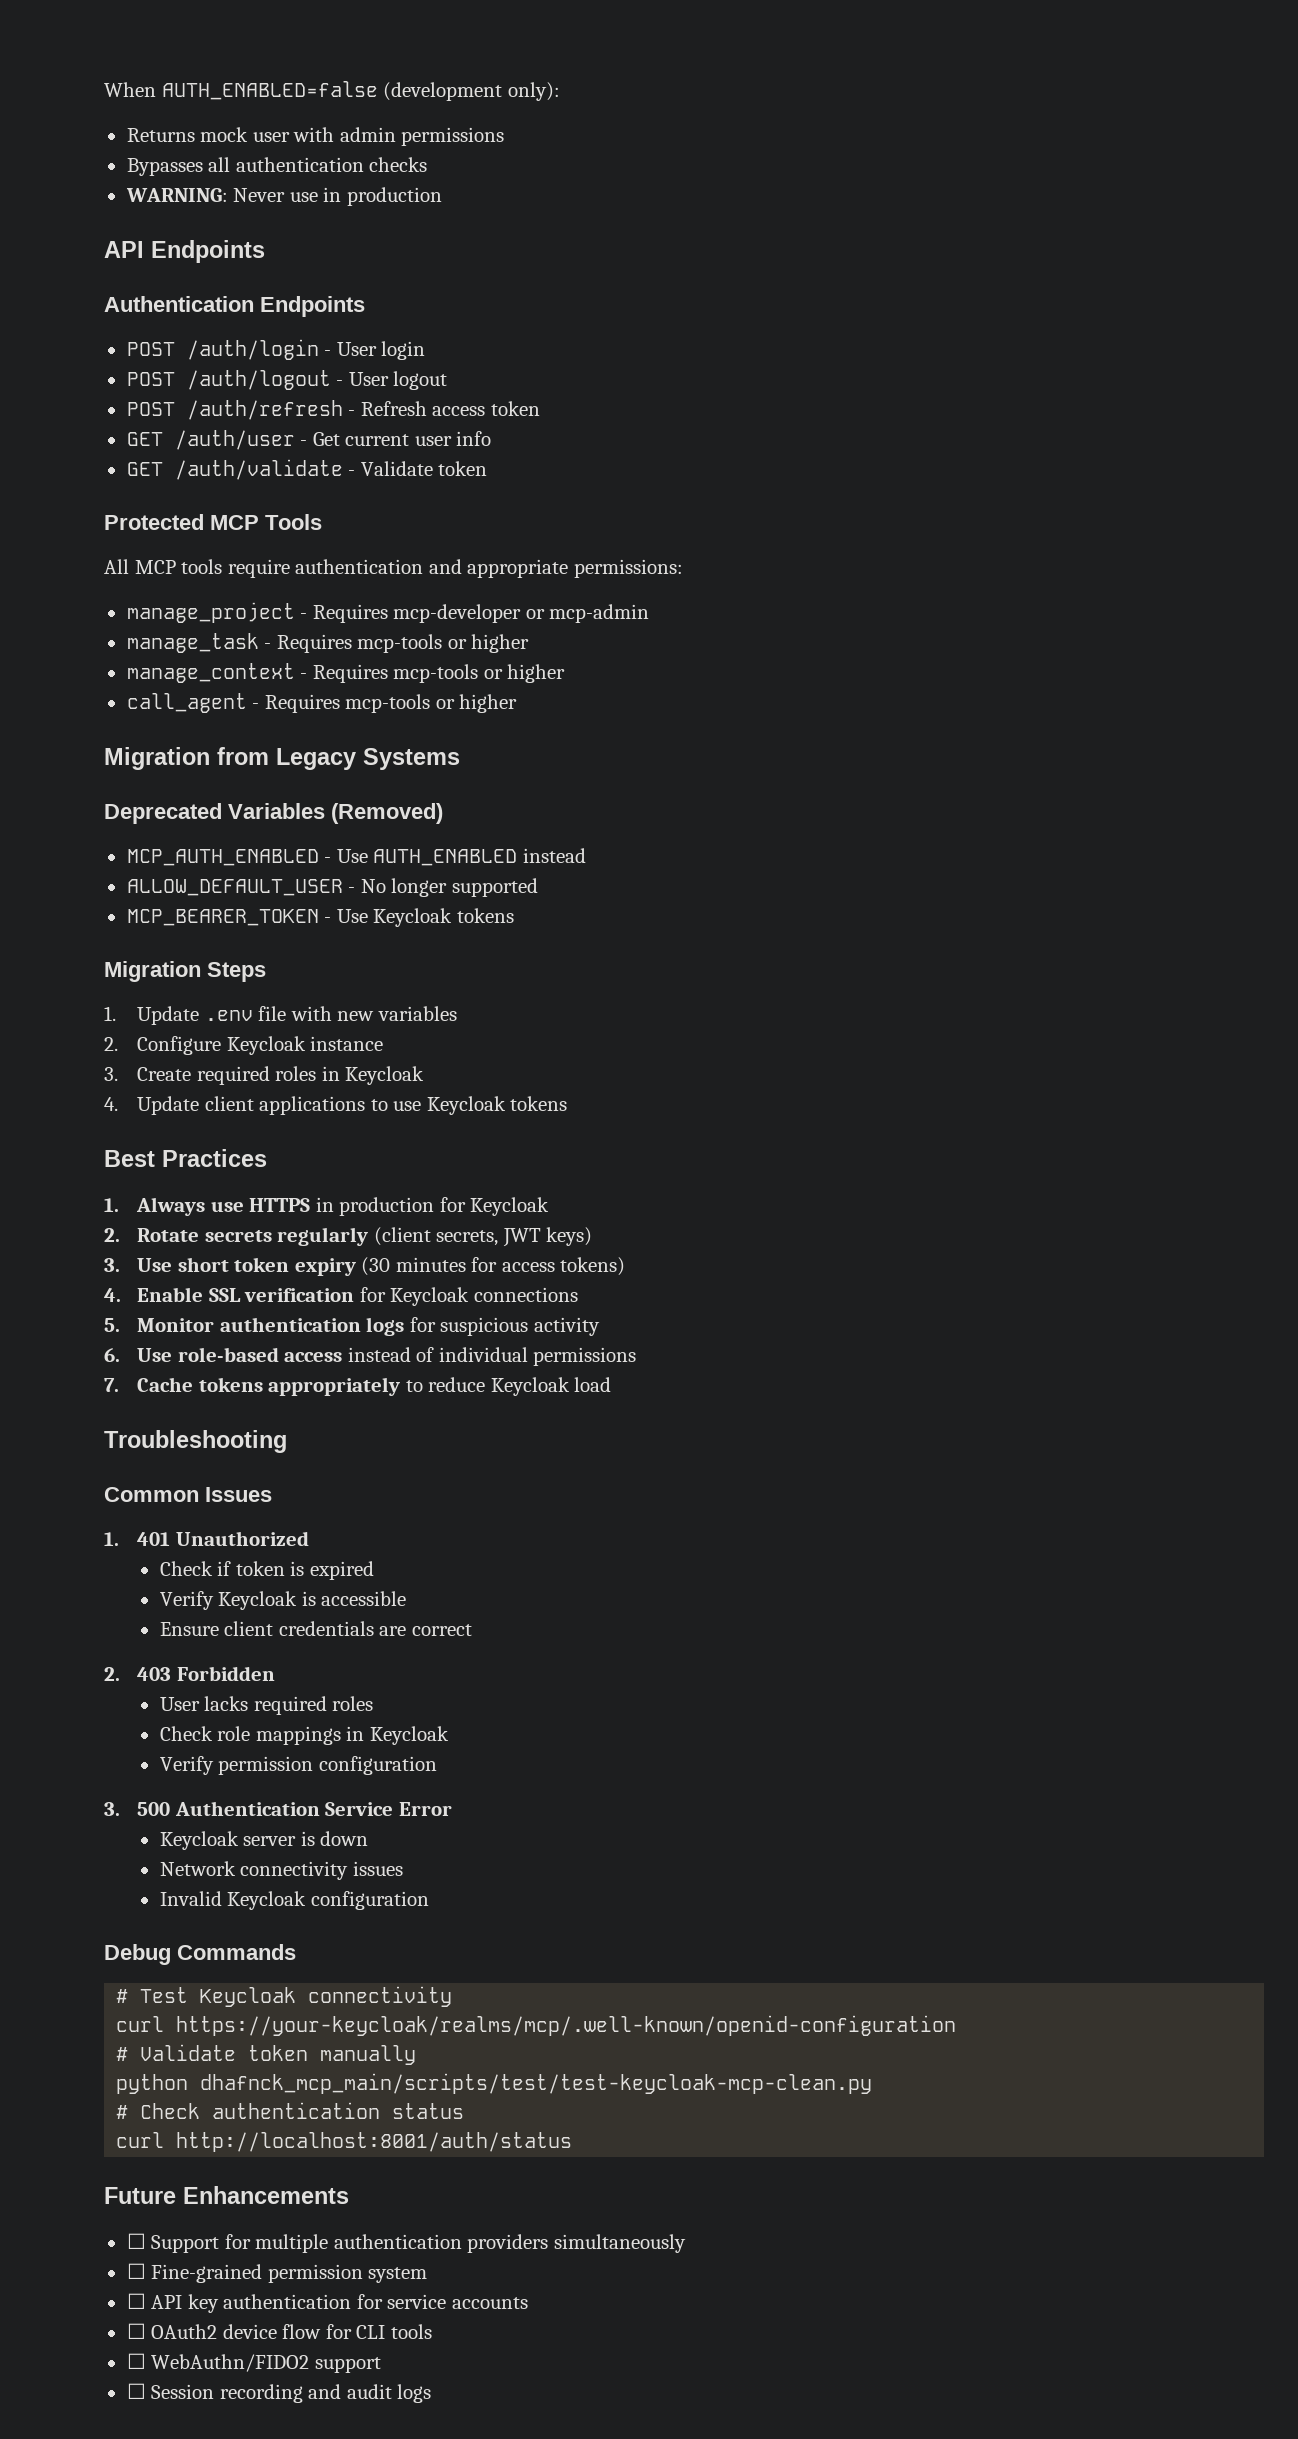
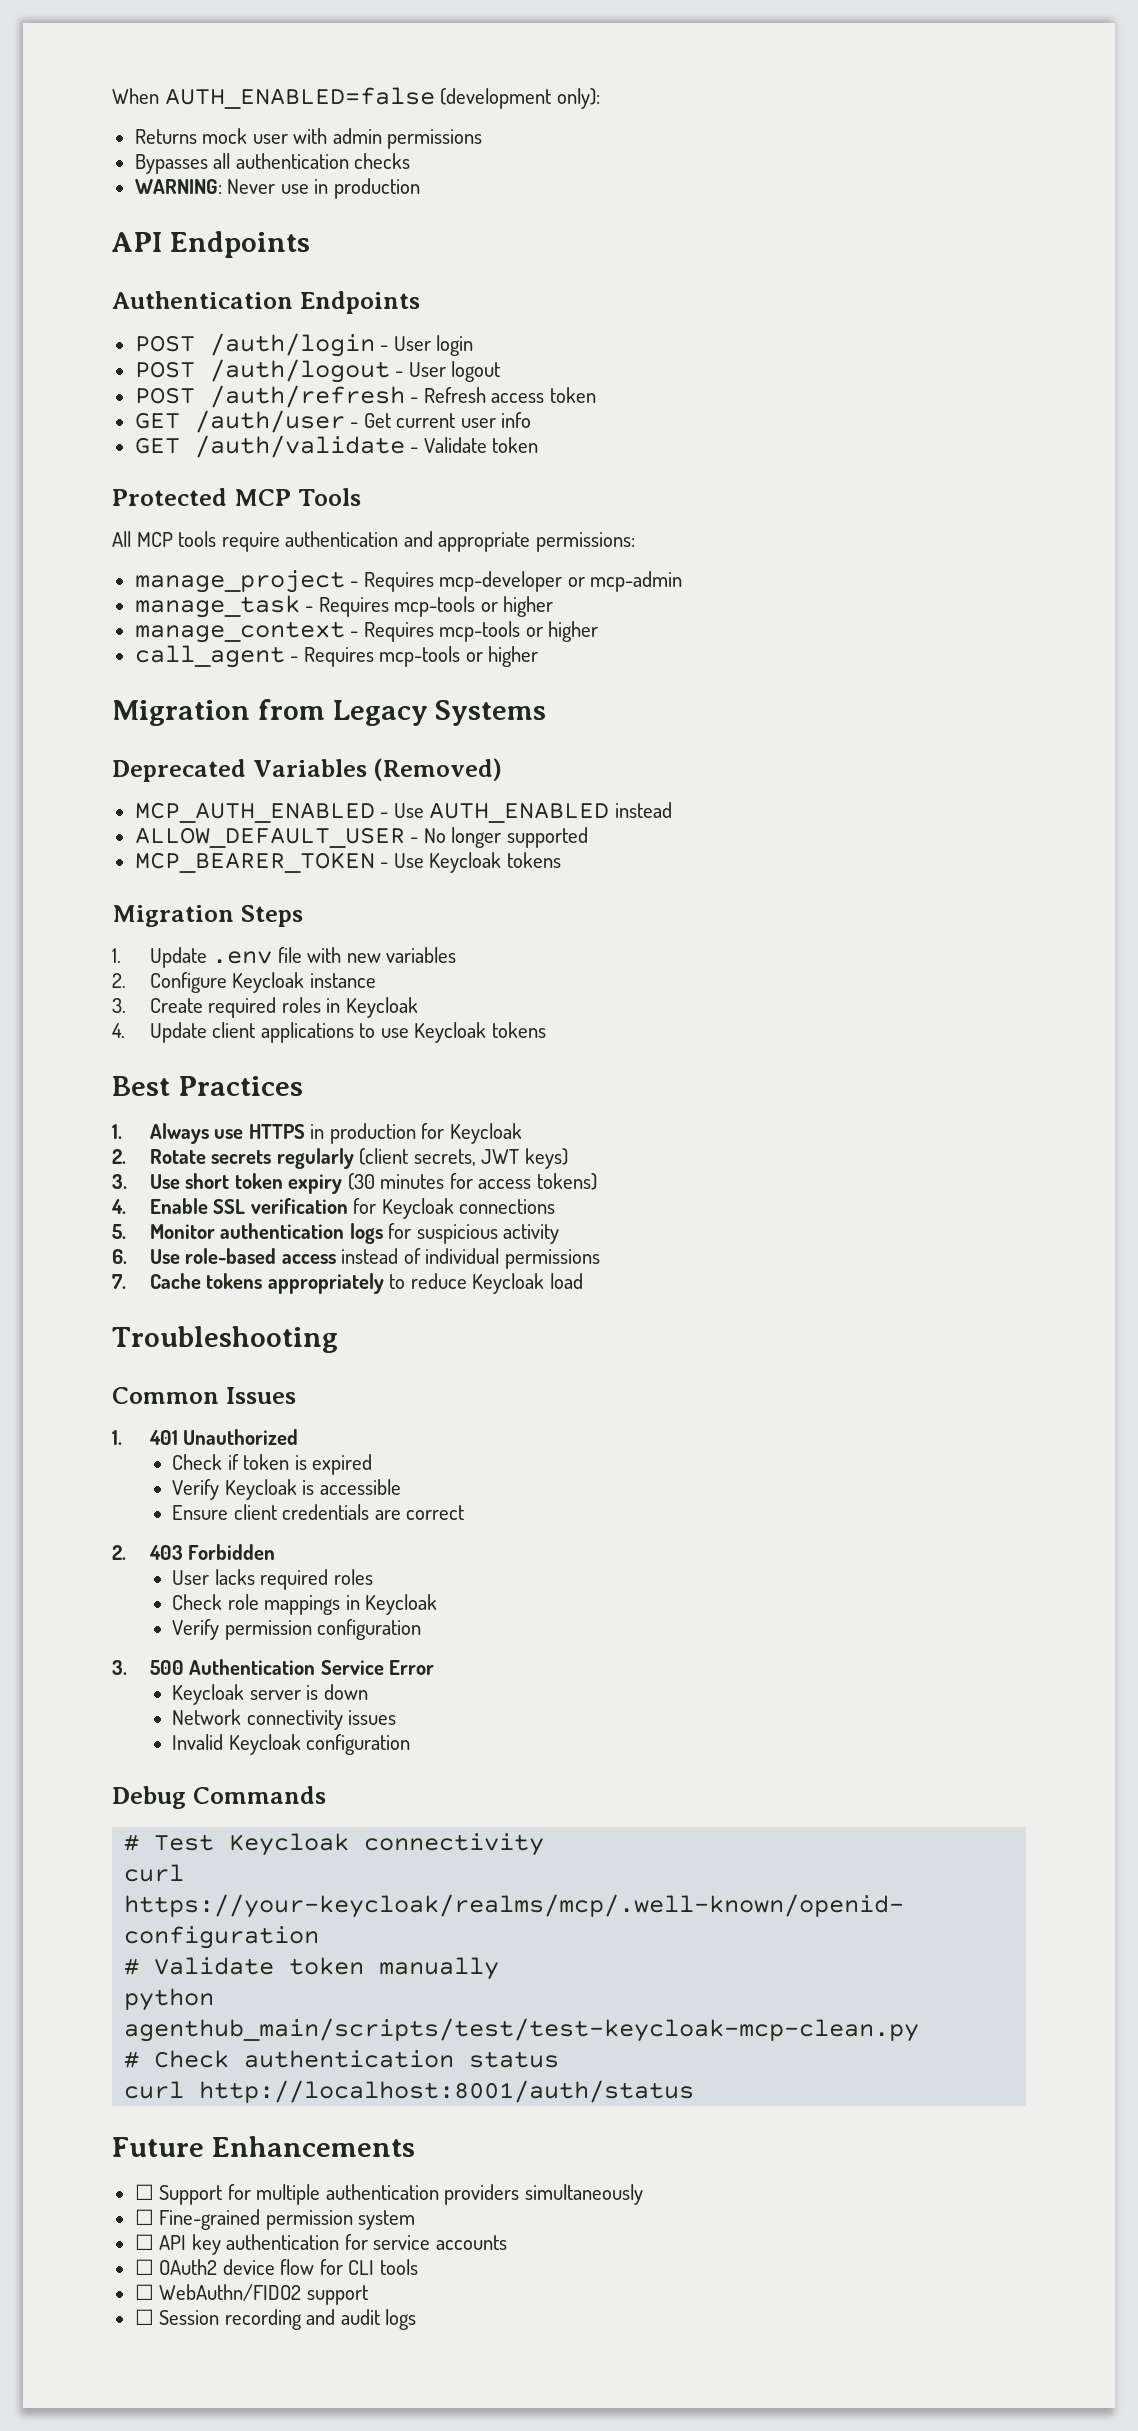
- python dhafnck_mcp_main/scripts/test/test-keycloak-mcp-clean.py
+ python agenthub_main/scripts/test/test-keycloak-mcp-clean.py

